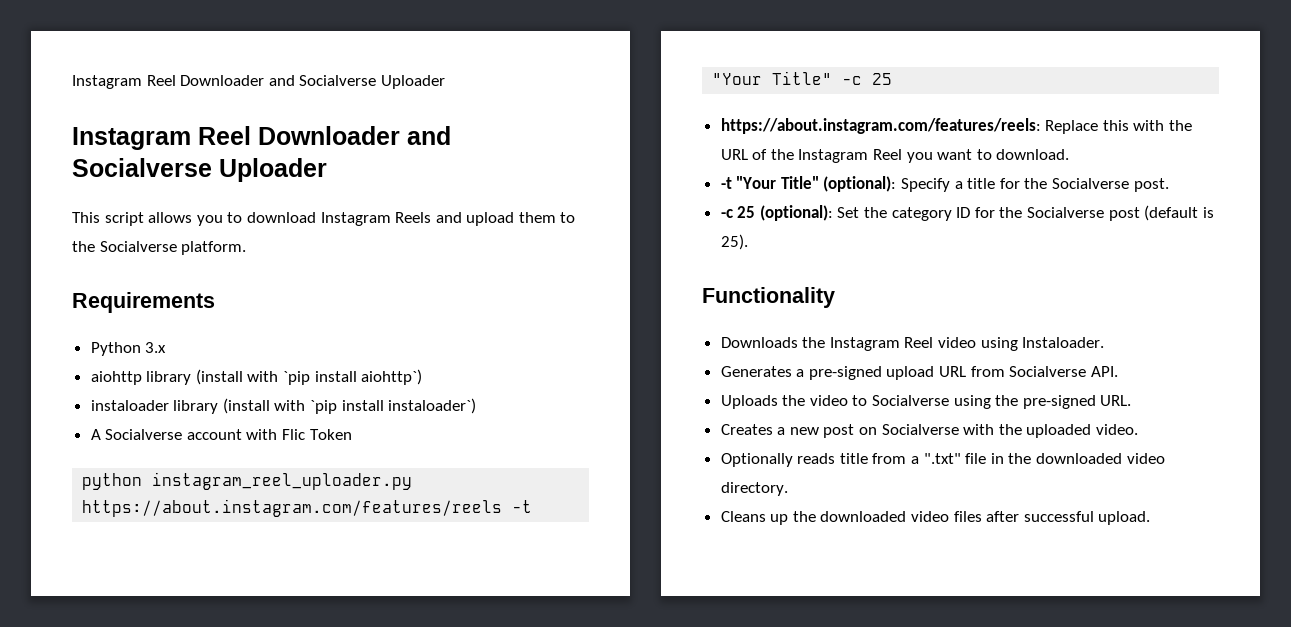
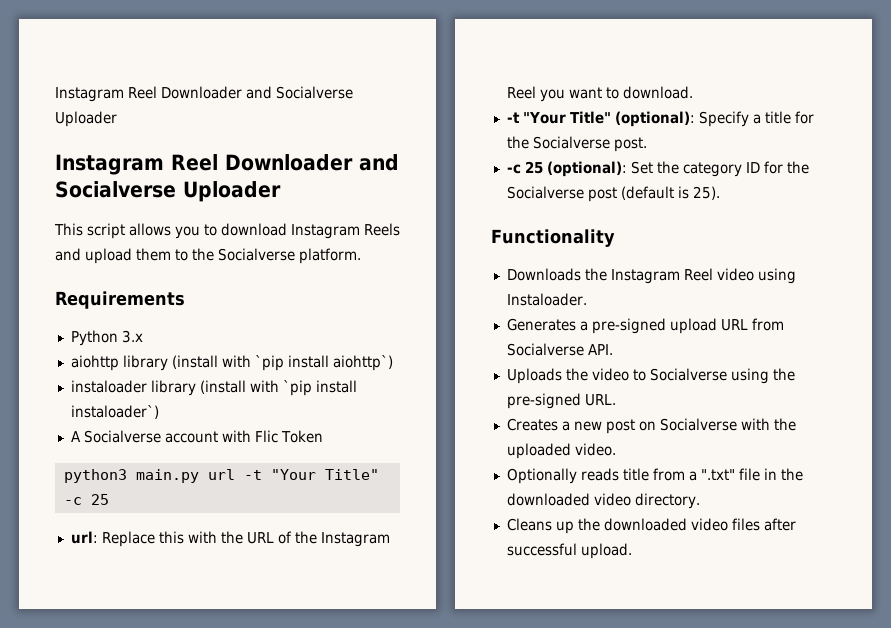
- python instagram_reel_uploader.py https://about.instagram.com/features/reels -t "Your Title" -c 25
+ python3 main.py url -t "Your Title" -c 25
- https://about.instagram.com/features/reels: Replace this with the URL of the Instagram Reel you want to download.
+ url: Replace this with the URL of the Instagram Reel you want to download.

